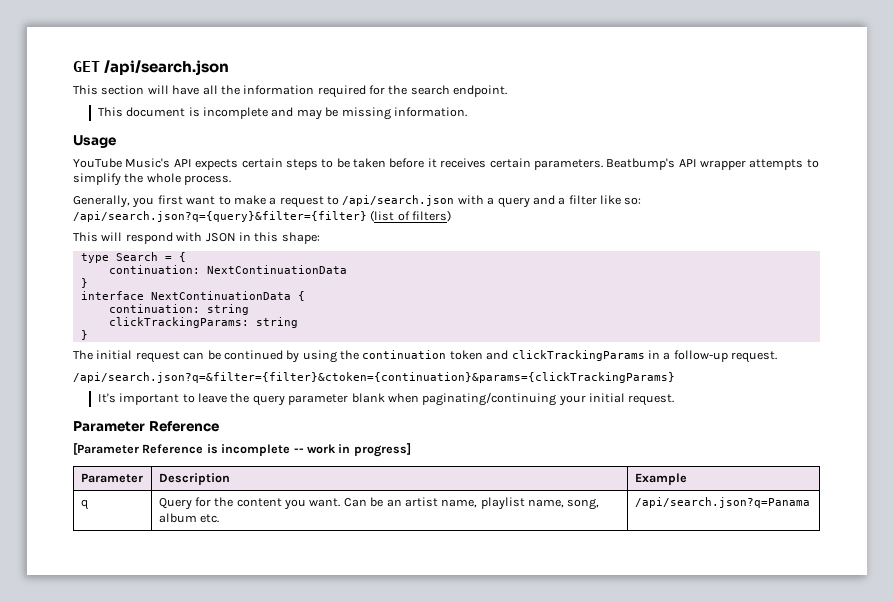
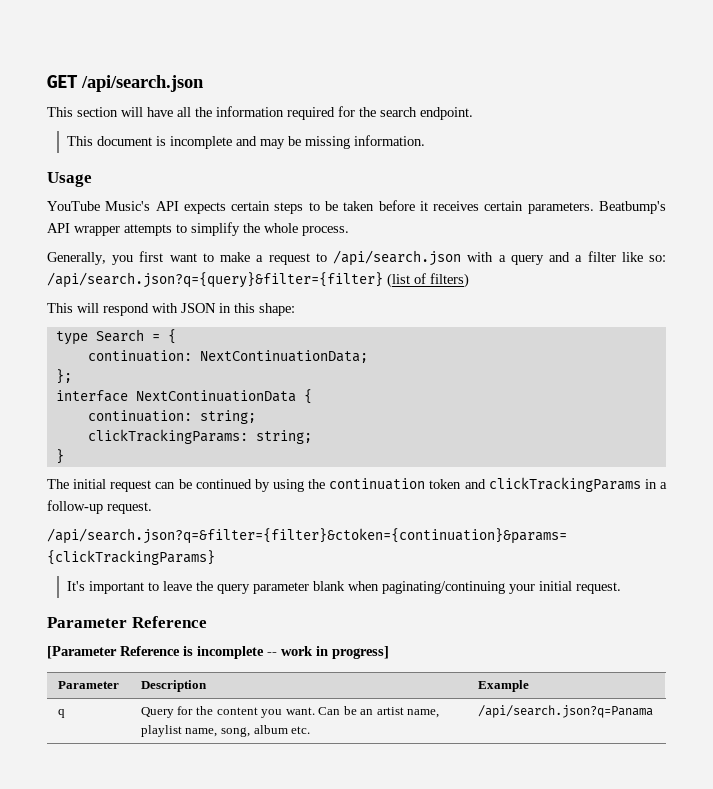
- continuation: NextContinuationData
- }
+ continuation: NextContinuationData;
+ };
- continuation: string
+ continuation: string;
- clickTrackingParams: string
+ clickTrackingParams: string;

